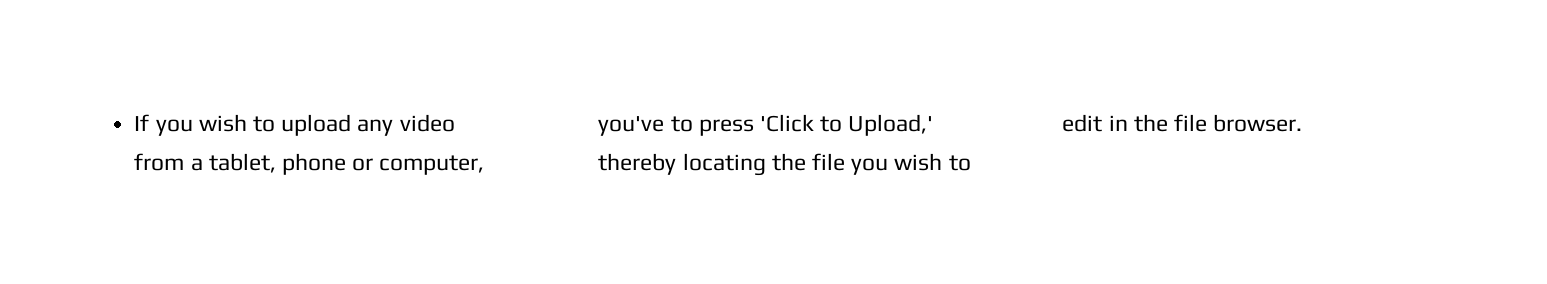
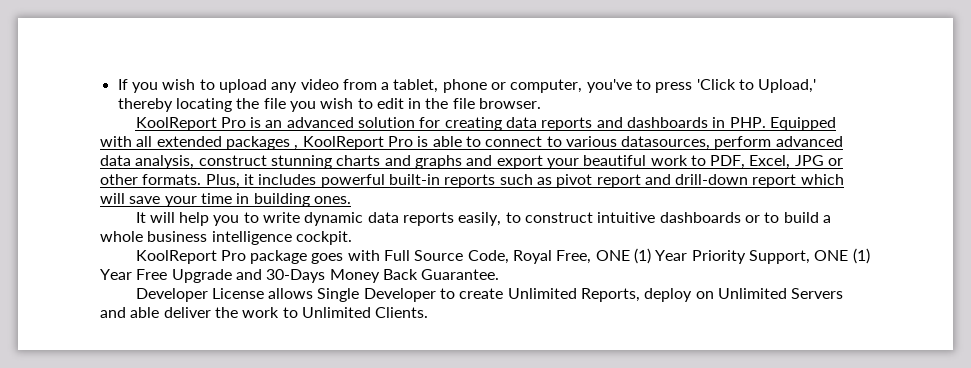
+ KoolReport Pro is an advanced solution for creating data reports and dashboards in PHP. Equipped with all extended packages , KoolReport Pro is able to connect to various datasources, perform advanced data analysis, construct stunning charts and graphs and export your beautiful work to PDF, Excel, JPG or other formats. Plus, it includes powerful built-in reports such as pivot report and drill-down report which will save your time in building ones.
+ It will help you to write dynamic data reports easily, to construct intuitive dashboards or to build a whole business intelligence cockpit.
+ KoolReport Pro package goes with Full Source Code, Royal Free, ONE (1) Year Priority Support, ONE (1) Year Free Upgrade and 30-Days Money Back Guarantee.
+ Developer License allows Single Developer to create Unlimited Reports, deploy on Unlimited Servers and able deliver the work to Unlimited Clients.

